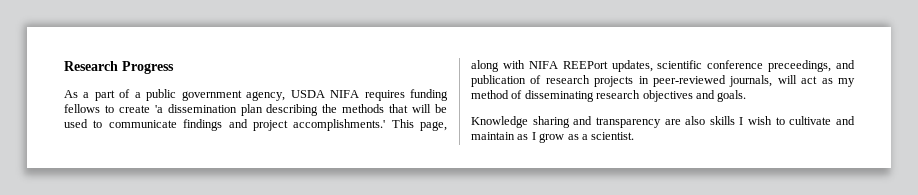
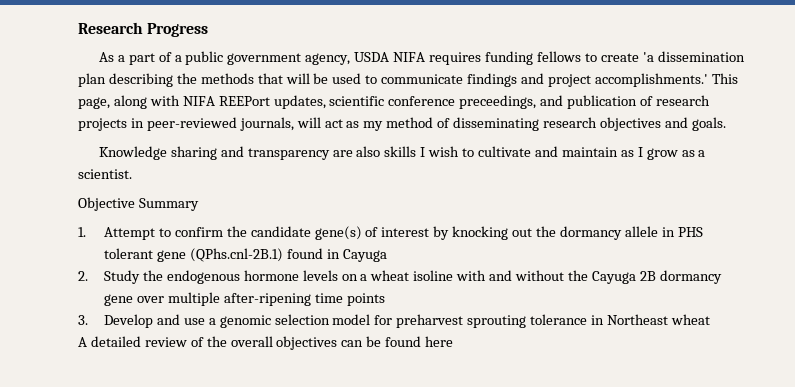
+ Objective Summary
+ 1. Attempt to confirm the candidate gene(s) of interest by knocking out the dormancy allele in PHS tolerant gene (QPhs.cnl-2B.1) found in Cayuga
+ 2. Study the endogenous hormone levels on a wheat isoline with and without the Cayuga 2B dormancy gene over multiple after-ripening time points
+ 3. Develop and use a genomic selection model for preharvest sprouting tolerance in Northeast wheat
+ A detailed review of the overall objectives can be found here

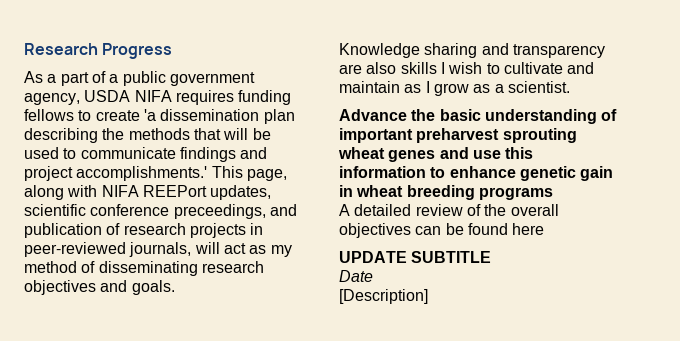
- Objective Summary
- 1. Attempt to confirm the candidate gene(s) of interest by knocking out the dormancy allele in PHS tolerant gene (QPhs.cnl-2B.1) found in Cayuga
- 2. Study the endogenous hormone levels on a wheat isoline with and without the Cayuga 2B dormancy gene over multiple after-ripening time points
- 3. Develop and use a genomic selection model for preharvest sprouting tolerance in Northeast wheat
+ Advance the basic understanding of important preharvest sprouting wheat genes and use this information to enhance genetic gain in wheat breeding programs
+ UPDATE SUBTITLE
+ Date
+ [Description]

